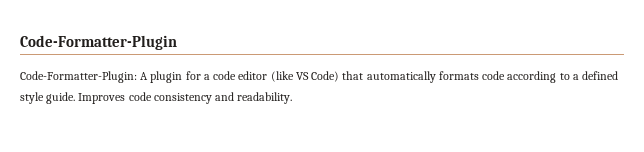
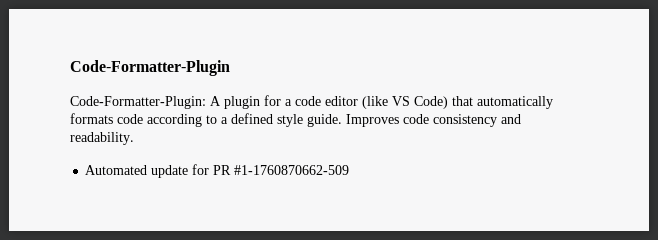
+ Automated update for PR #1-1760870662-509

